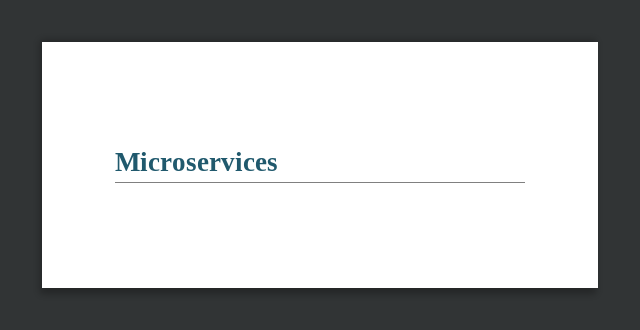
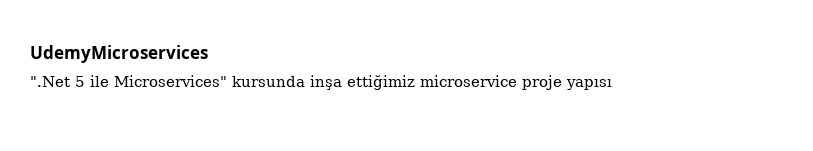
- Microservices
+ UdemyMicroservices
+ ".Net 5 ile Microservices" kursunda inşa ettiğimiz microservice proje yapısı

